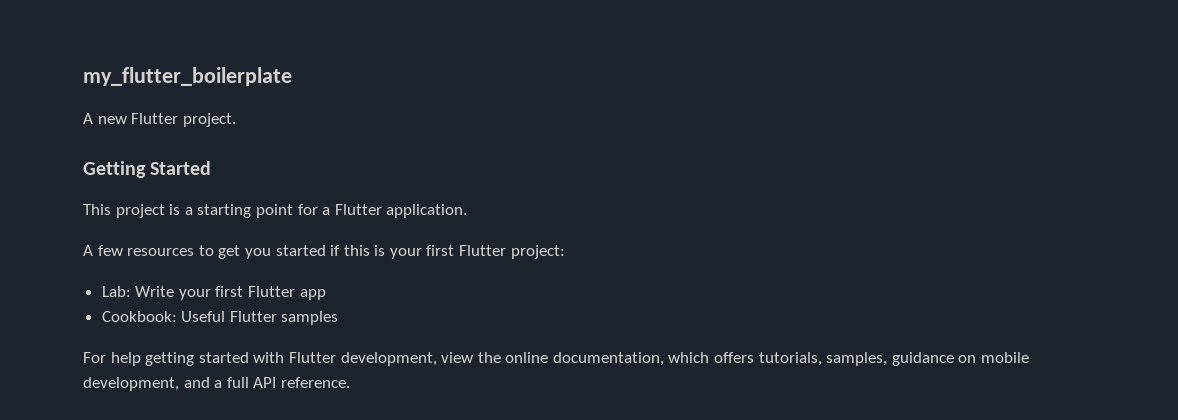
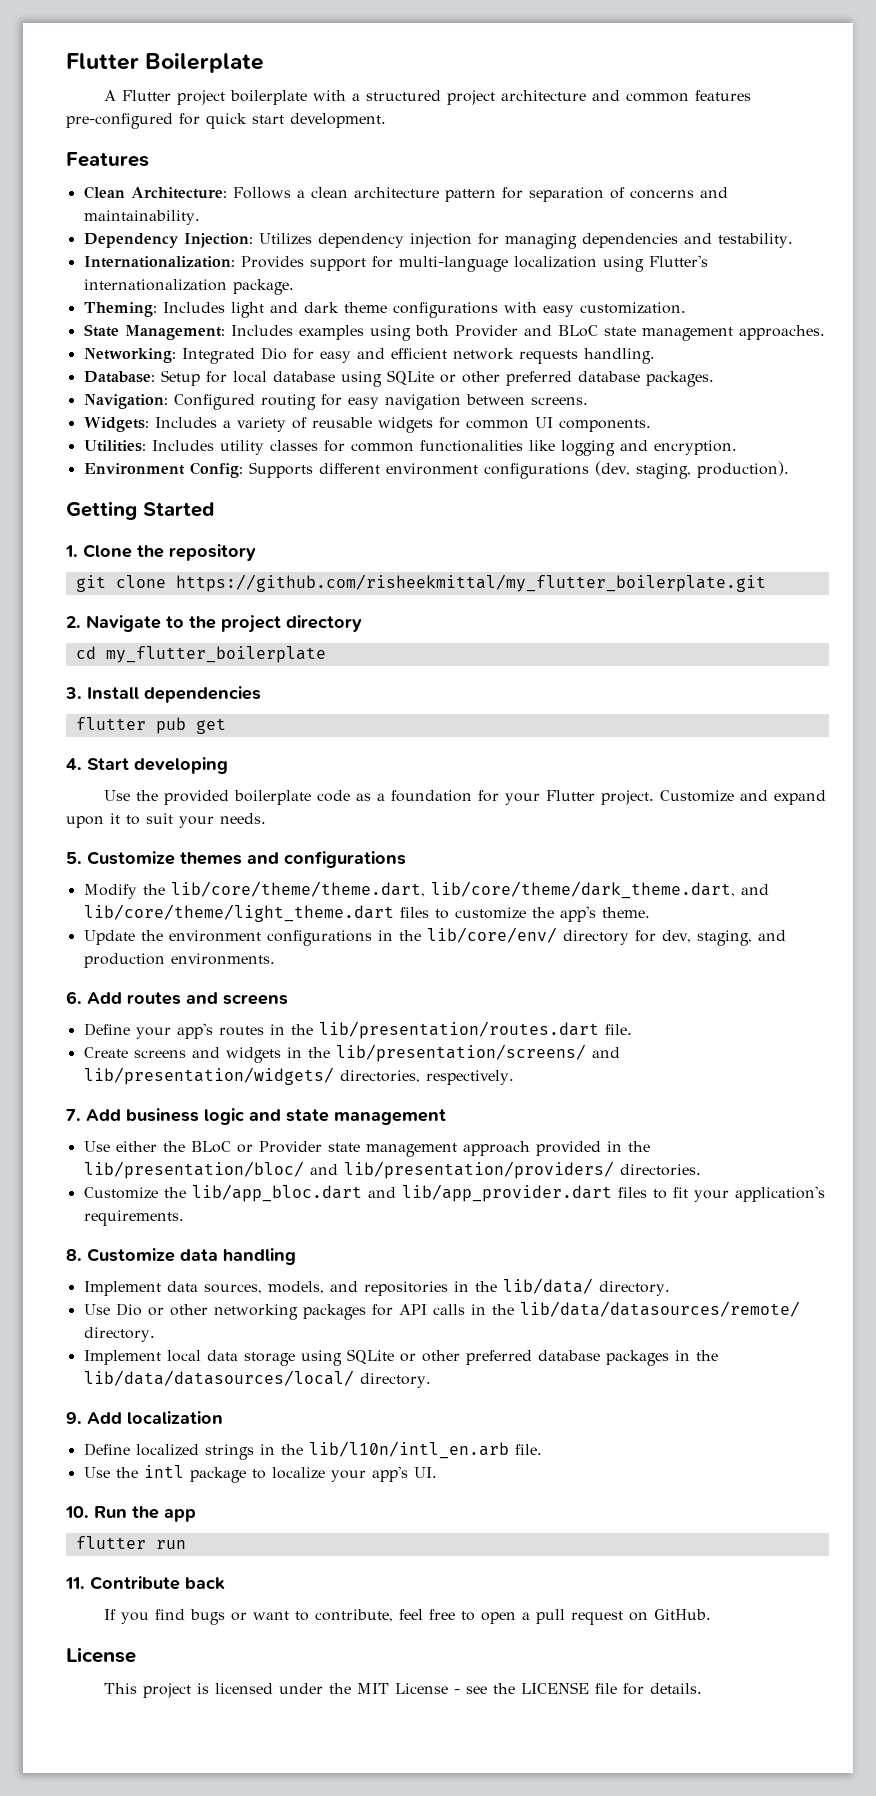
- my_flutter_boilerplate
- A new Flutter project.
+ Flutter Boilerplate
+ A Flutter project boilerplate with a structured project architecture and common features pre-configured for quick start development.
+ Features
+ Clean Architecture: Follows a clean architecture pattern for separation of concerns and maintainability.
+ Dependency Injection: Utilizes dependency injection for managing dependencies and testability.
+ Internationalization: Provides support for multi-language localization using Flutter's internationalization package.
+ Theming: Includes light and dark theme configurations with easy customization.
+ State Management: Includes examples using both Provider and BLoC state management approaches.
+ Networking: Integrated Dio for easy and efficient network requests handling.
+ Database: Setup for local database using SQLite or other preferred database packages.
+ Navigation: Configured routing for easy navigation between screens.
+ Widgets: Includes a variety of reusable widgets for common UI components.
+ Utilities: Includes utility classes for common functionalities like logging and encryption.
+ Environment Config: Supports different environment configurations (dev, staging, production).
  Getting Started
- This project is a starting point for a Flutter application.
- A few resources to get you started if this is your first Flutter project:
- Lab: Write your first Flutter app
- Cookbook: Useful Flutter samples
- For help getting started with Flutter development, view the online documentation, which offers tutorials, samples, guidance on mobile development, and a full API reference.
+ 1. Clone the repository
+ git clone https://github.com/risheekmittal/my_flutter_boilerplate.git
+ 2. Navigate to the project directory
+ cd my_flutter_boilerplate
+ 3. Install dependencies
+ flutter pub get
+ 4. Start developing
+ Use the provided boilerplate code as a foundation for your Flutter project. Customize and expand upon it to suit your needs.
+ 5. Customize themes and configurations
+ Modify the lib/core/theme/theme.dart, lib/core/theme/dark_theme.dart, and lib/core/theme/light_theme.dart files to customize the app's theme.
+ Update the environment configurations in the lib/core/env/ directory for dev, staging, and production environments.
+ 6. Add routes and screens
+ Define your app's routes in the lib/presentation/routes.dart file.
+ Create screens and widgets in the lib/presentation/screens/ and lib/presentation/widgets/ directories, respectively.
+ 7. Add business logic and state management
+ Use either the BLoC or Provider state management approach provided in the lib/presentation/bloc/ and lib/presentation/providers/ directories.
+ Customize the lib/app_bloc.dart and lib/app_provider.dart files to fit your application's requirements.
+ 8. Customize data handling
+ Implement data sources, models, and repositories in the lib/data/ directory.
+ Use Dio or other networking packages for API calls in the lib/data/datasources/remote/ directory.
+ Implement local data storage using SQLite or other preferred database packages in the lib/data/datasources/local/ directory.
+ 9. Add localization
+ Define localized strings in the lib/l10n/intl_en.arb file.
+ Use the intl package to localize your app's UI.
+ 10. Run the app
+ flutter run
+ 11. Contribute back
+ If you find bugs or want to contribute, feel free to open a pull request on GitHub.
+ License
+ This project is licensed under the MIT License - see the LICENSE file for details.

